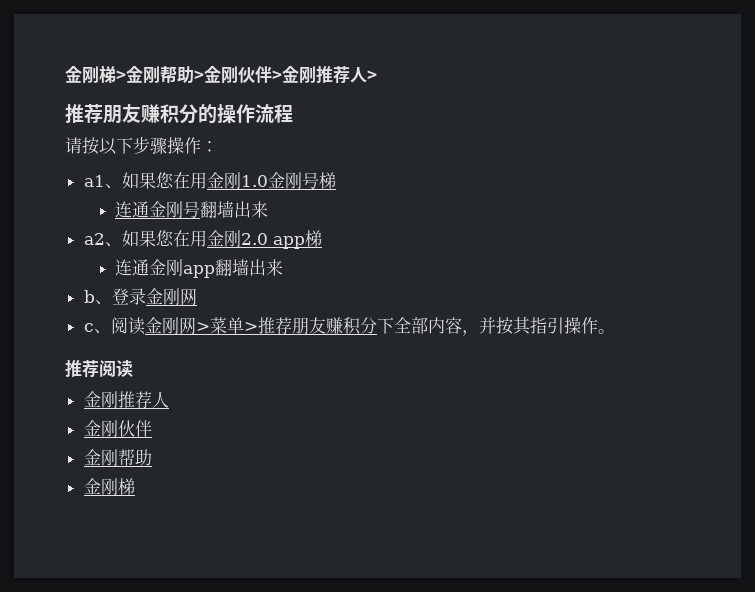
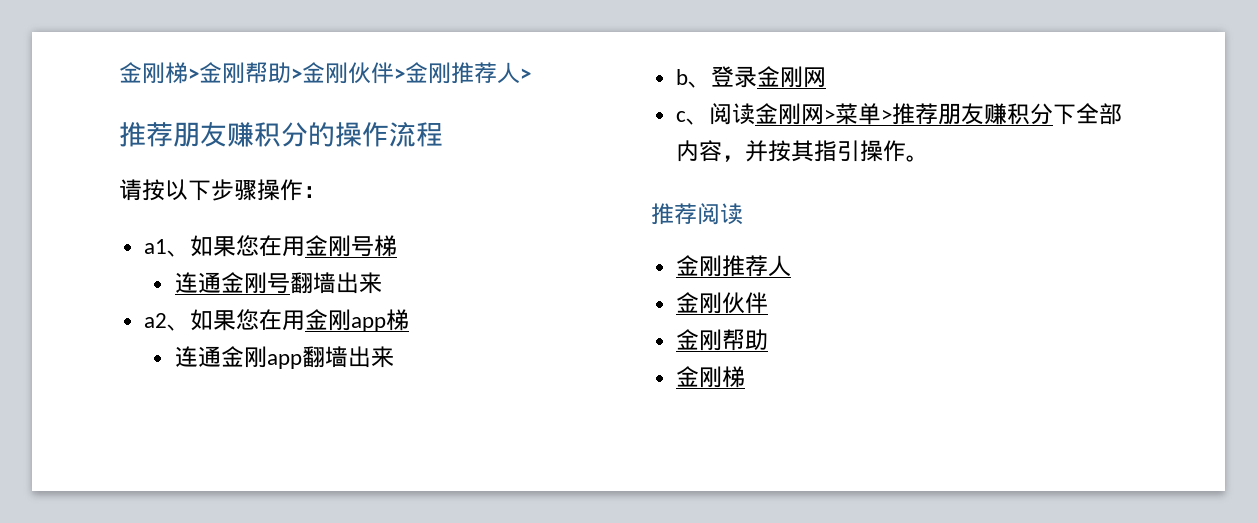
- a1、如果您在用金刚1.0金刚号梯
+ a1、如果您在用金刚号梯
- a2、如果您在用金刚2.0 app梯
+ a2、如果您在用金刚app梯

